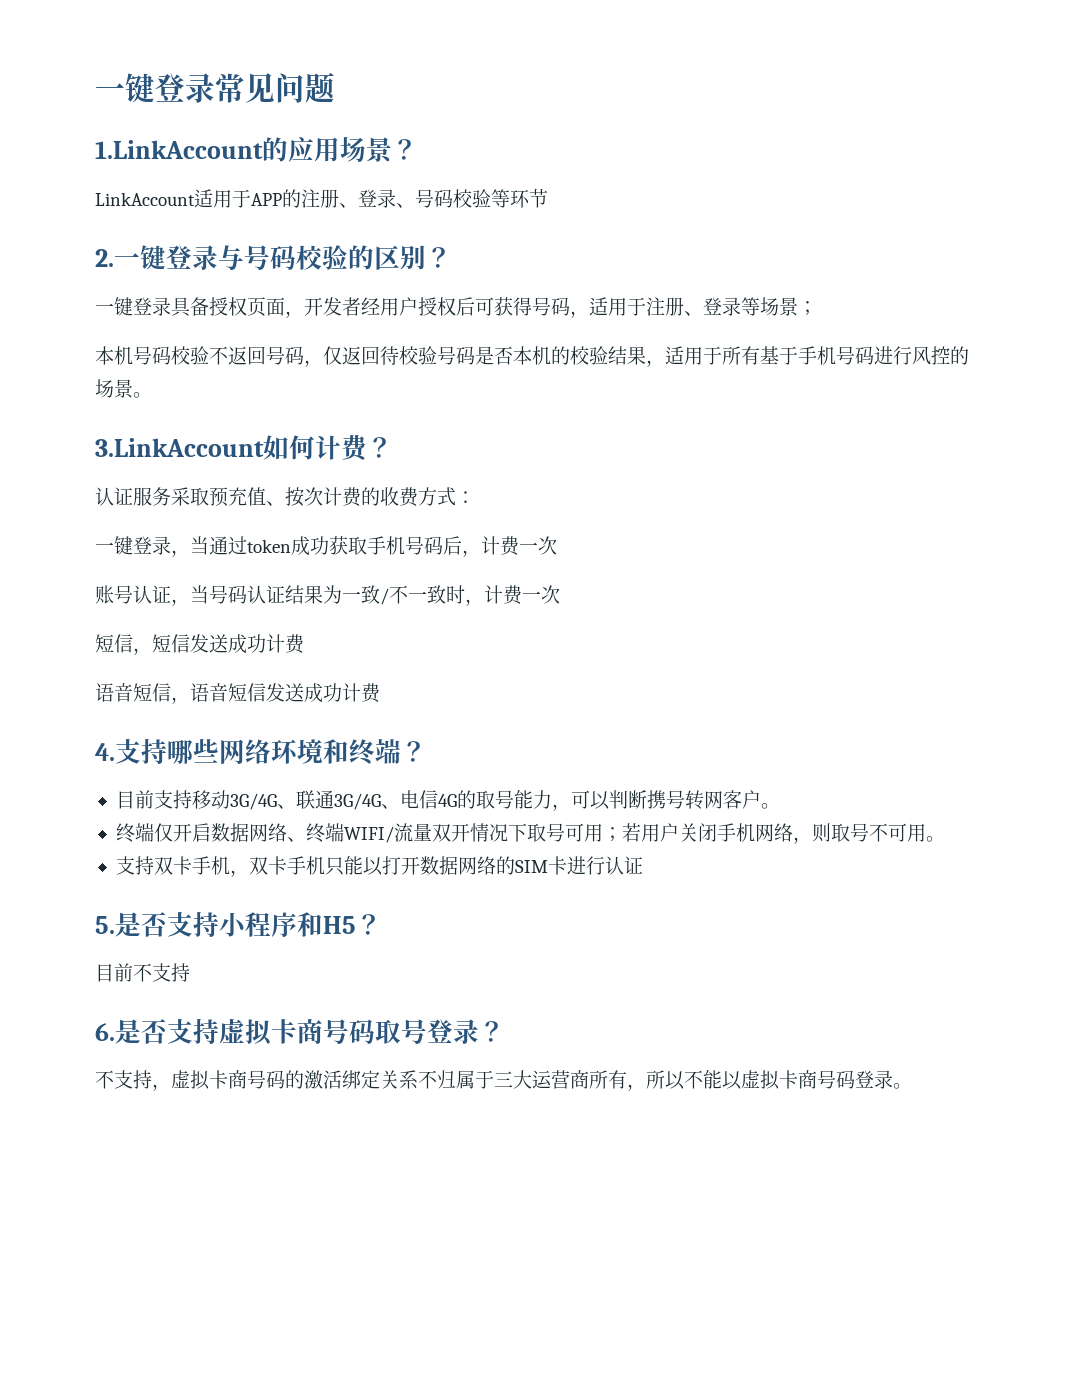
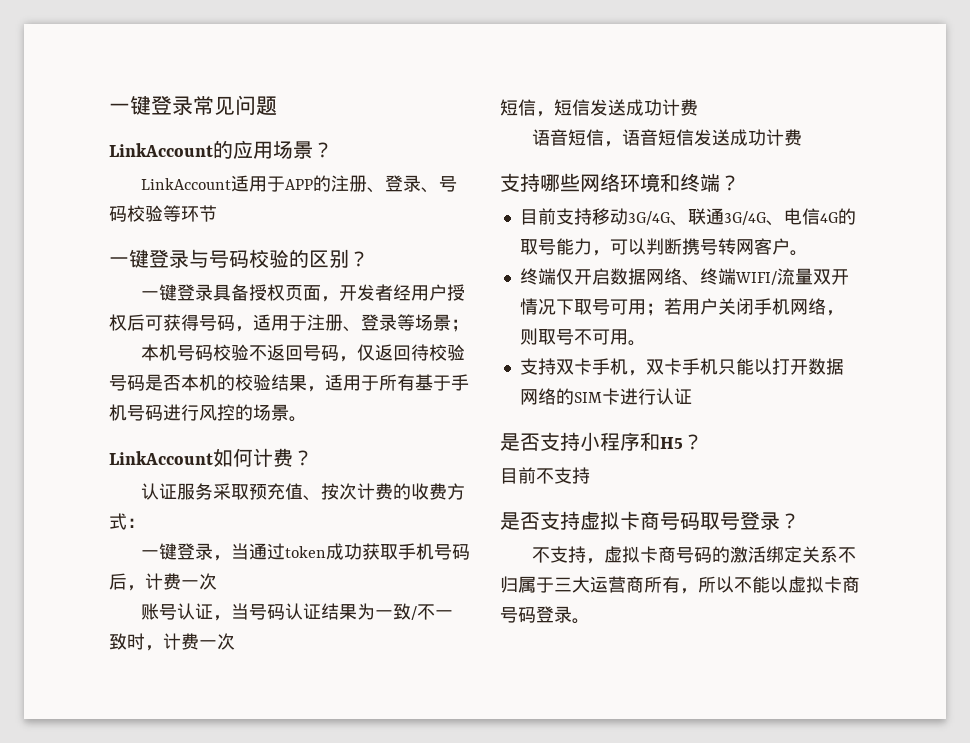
- 1.LinkAccount的应用场景？
+ LinkAccount的应用场景？
- 2.一键登录与号码校验的区别？
+ 一键登录与号码校验的区别？
- 3.LinkAccount如何计费？
+ LinkAccount如何计费？
- 4.支持哪些网络环境和终端？
+ 支持哪些网络环境和终端？
- 5.是否支持小程序和H5？
+ 是否支持小程序和H5？
- 6.是否支持虚拟卡商号码取号登录？
+ 是否支持虚拟卡商号码取号登录？

